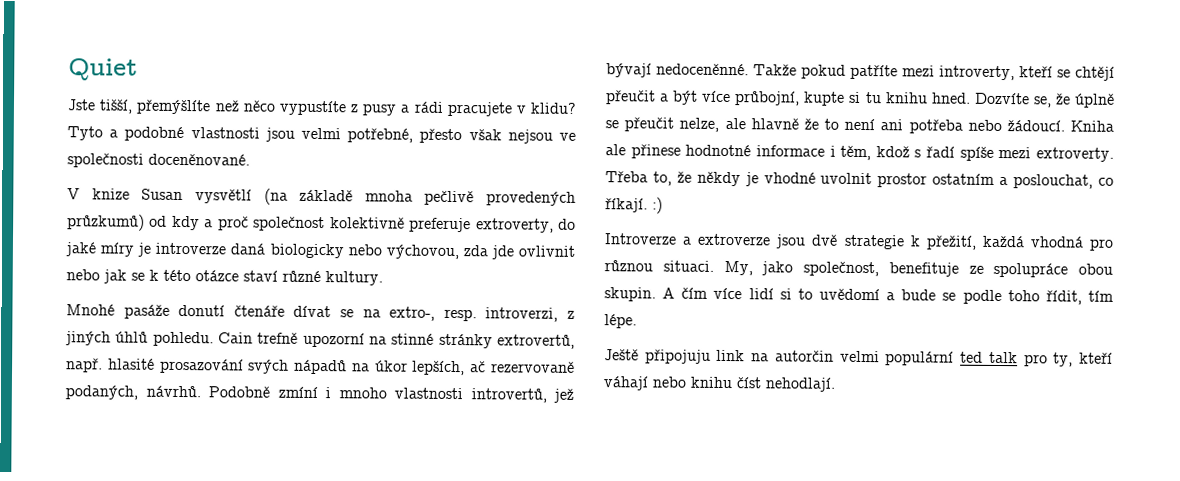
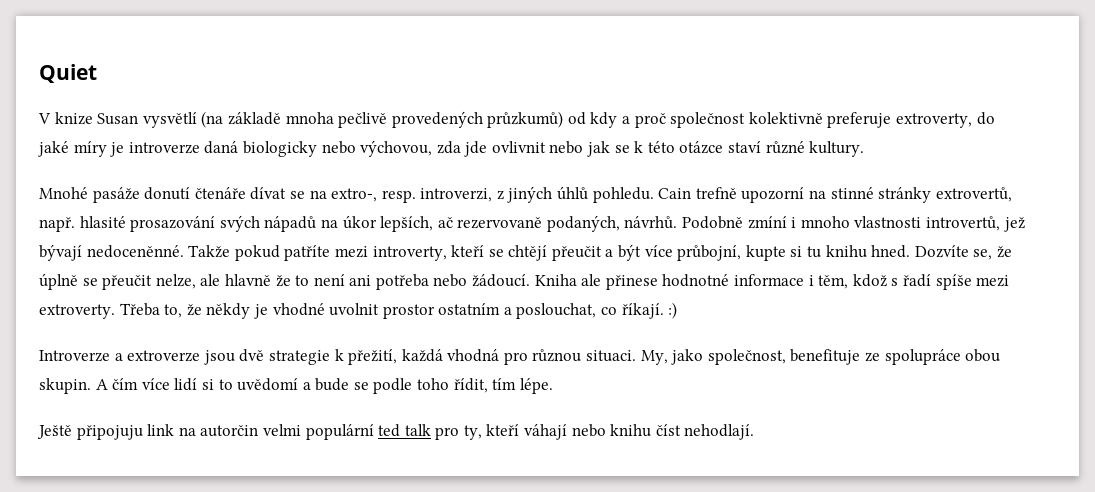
- Jste tišší, přemýšlíte než něco vypustíte z pusy a rádi pracujete v klidu? Tyto a podobné vlastnosti jsou velmi potřebné, přesto však nejsou ve společnosti doceněnované.

